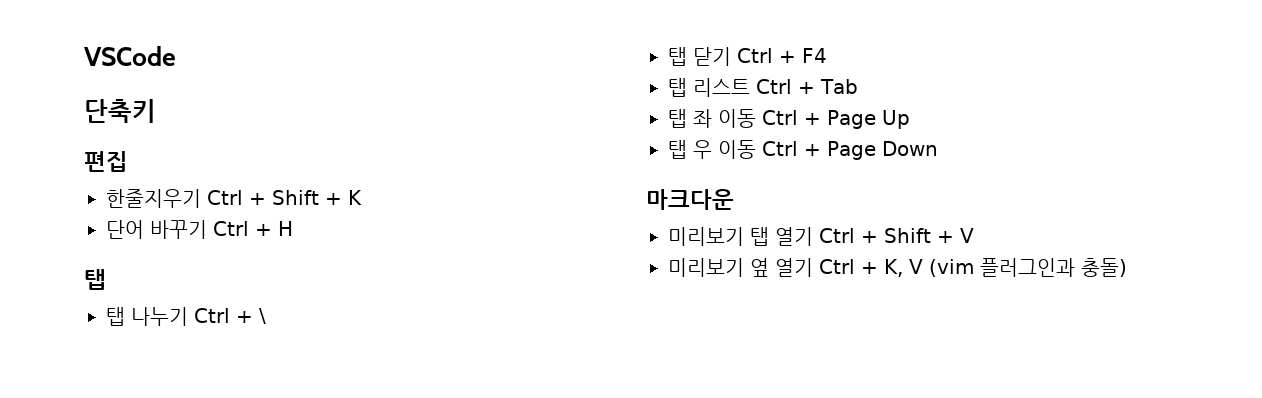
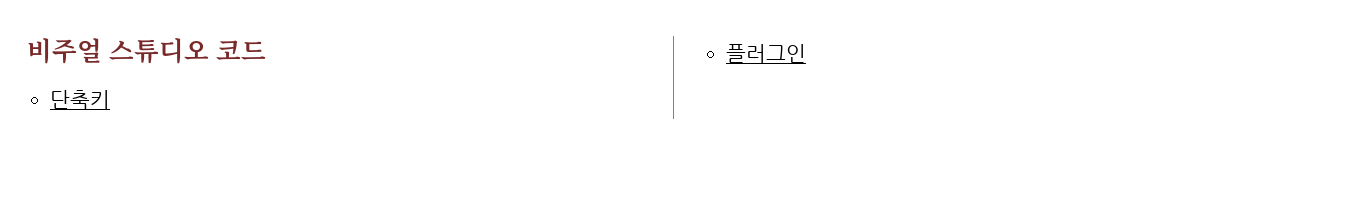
- VSCode
+ 비주얼 스튜디오 코드
  단축키
- 편집
- 한줄지우기 Ctrl + Shift + K
- 단어 바꾸기 Ctrl + H
- 탭
- 탭 나누기 Ctrl + \
- 탭 닫기 Ctrl + F4
- 탭 리스트 Ctrl + Tab
- 탭 좌 이동 Ctrl + Page Up
- 탭 우 이동 Ctrl + Page Down
- 마크다운
- 미리보기 탭 열기 Ctrl + Shift + V
- 미리보기 옆 열기 Ctrl + K, V (vim 플러그인과 충돌)
+ 플러그인

